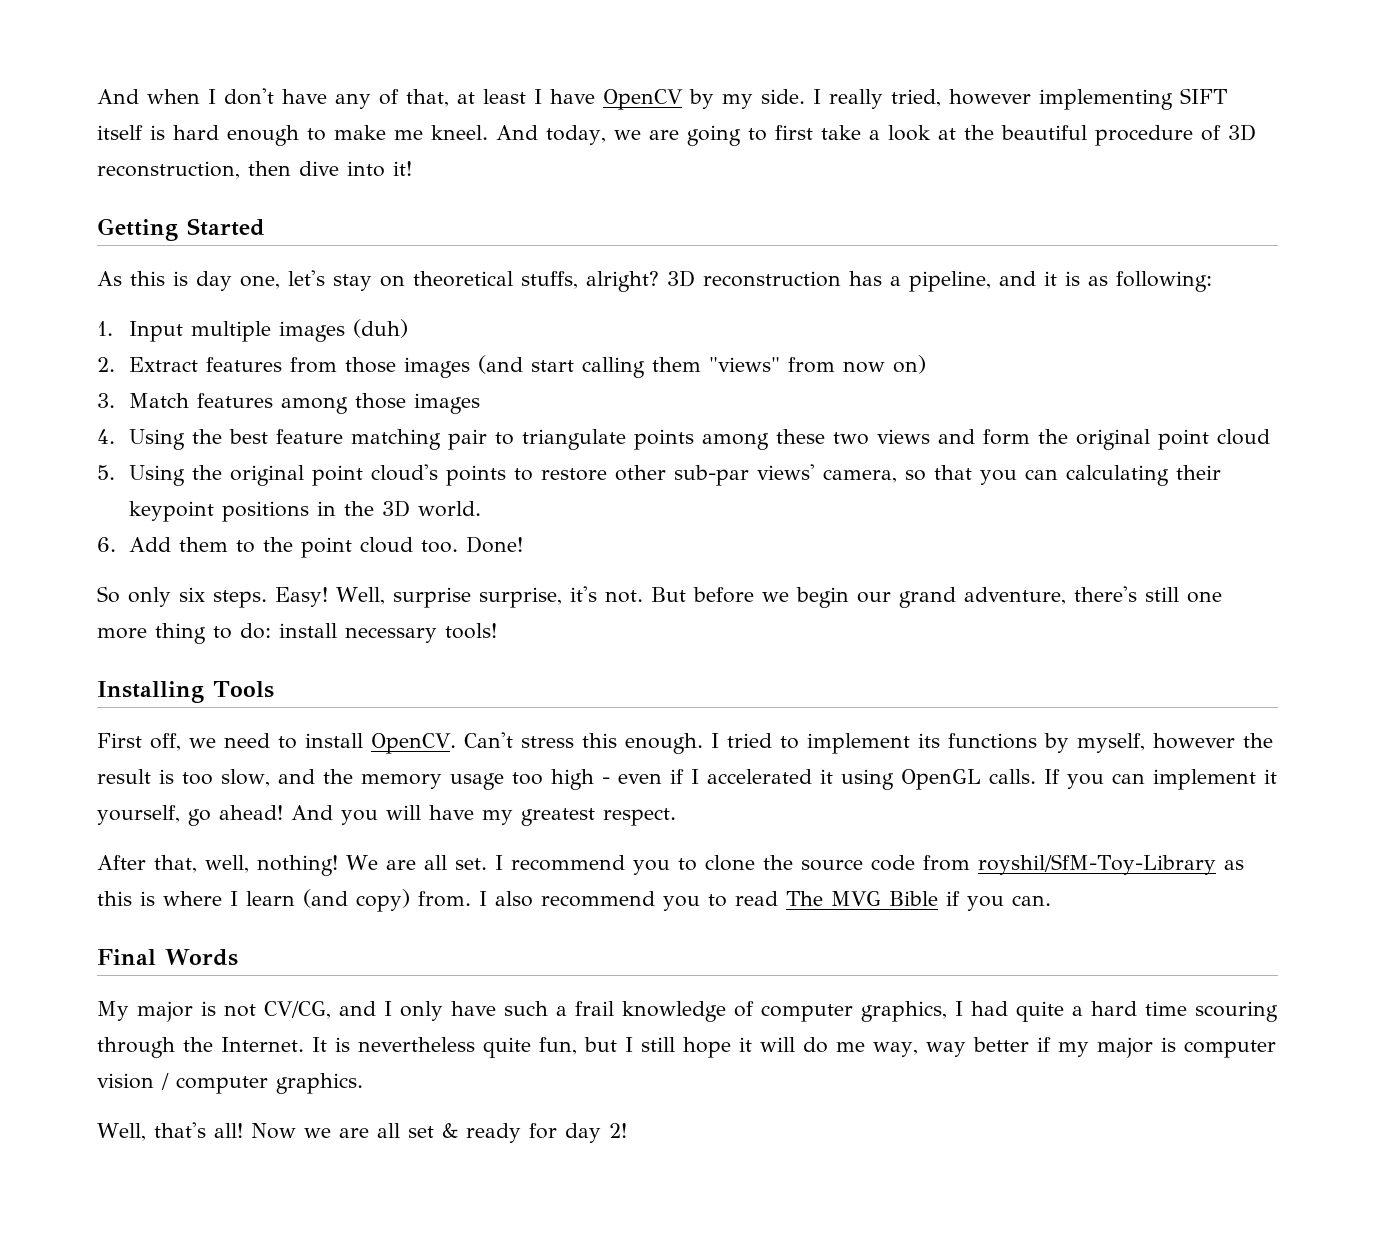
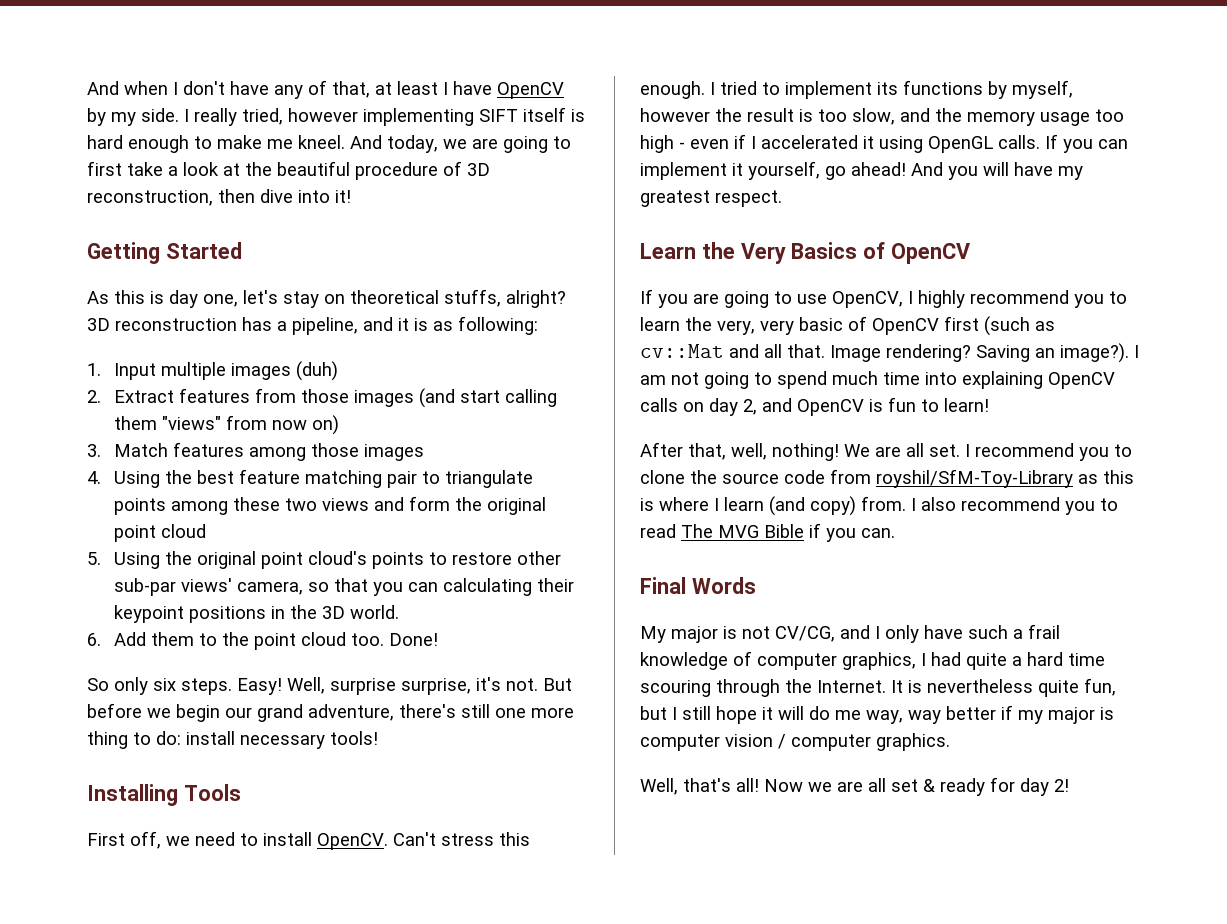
+ Learn the Very Basics of OpenCV
+ If you are going to use OpenCV, I highly recommend you to learn the very, very basic of OpenCV first (such as cv::Mat and all that. Image rendering? Saving an image?). I am not going to spend much time into explaining OpenCV calls on day 2, and OpenCV is fun to learn!

